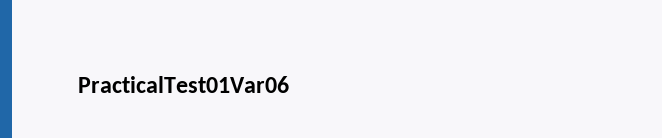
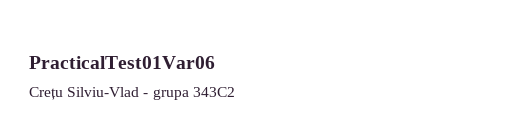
+ Crețu Silviu-Vlad - grupa 343C2

